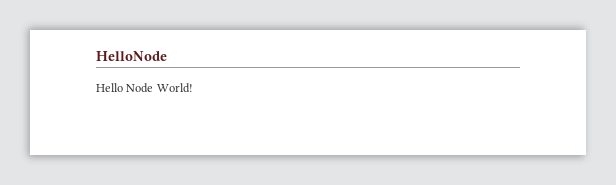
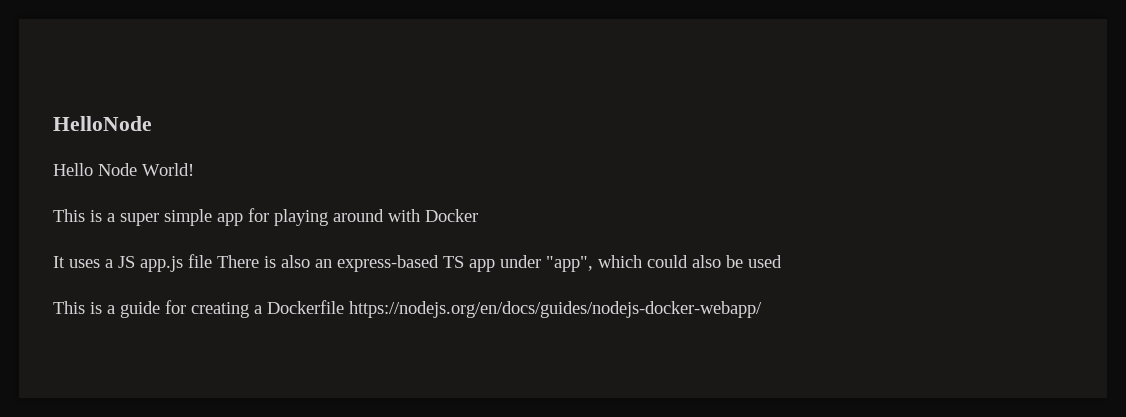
+ This is a super simple app for playing around with Docker
+ It uses a JS app.js file There is also an express-based TS app under "app", which could also be used
+ This is a guide for creating a Dockerfile https://nodejs.org/en/docs/guides/nodejs-docker-webapp/

